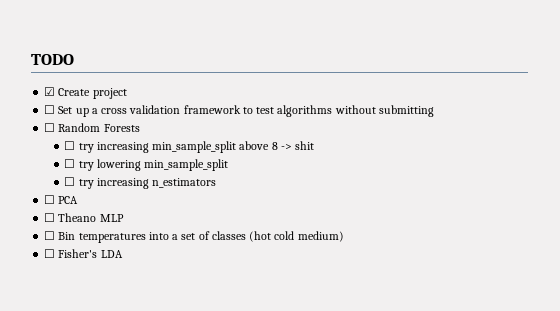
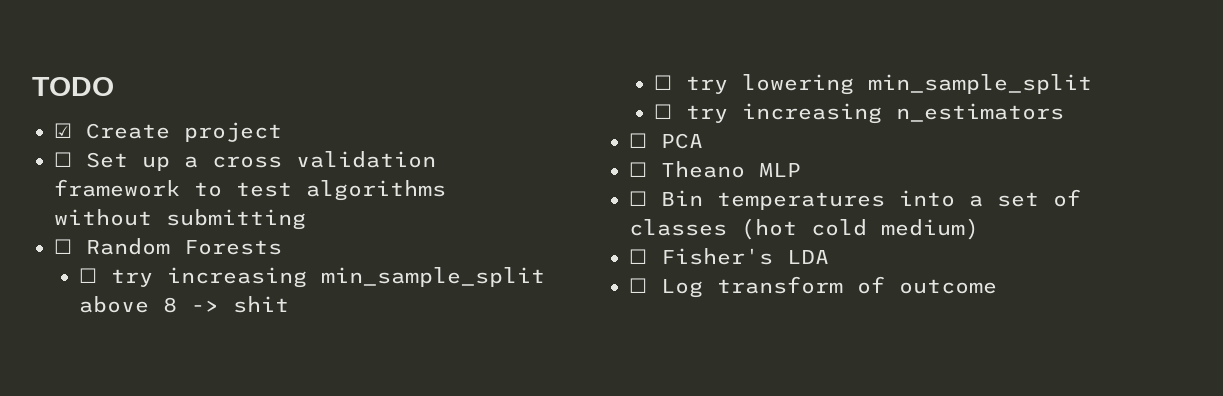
+ ☐ Log transform of outcome

